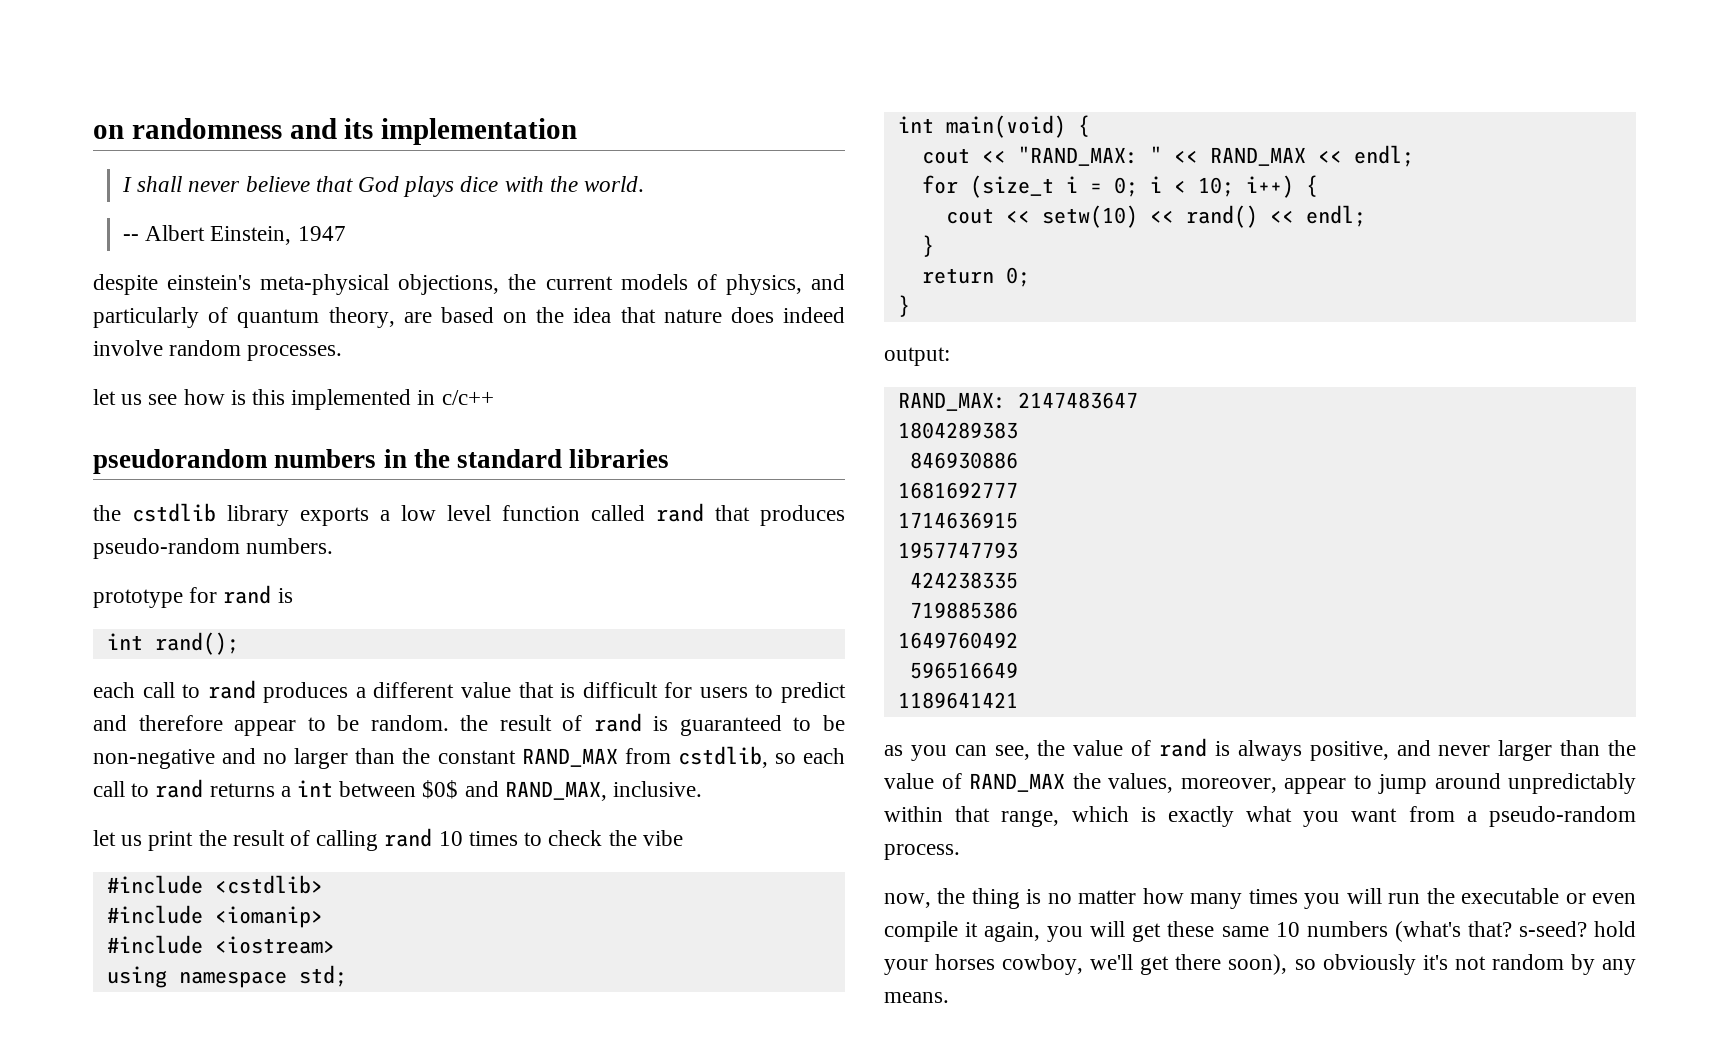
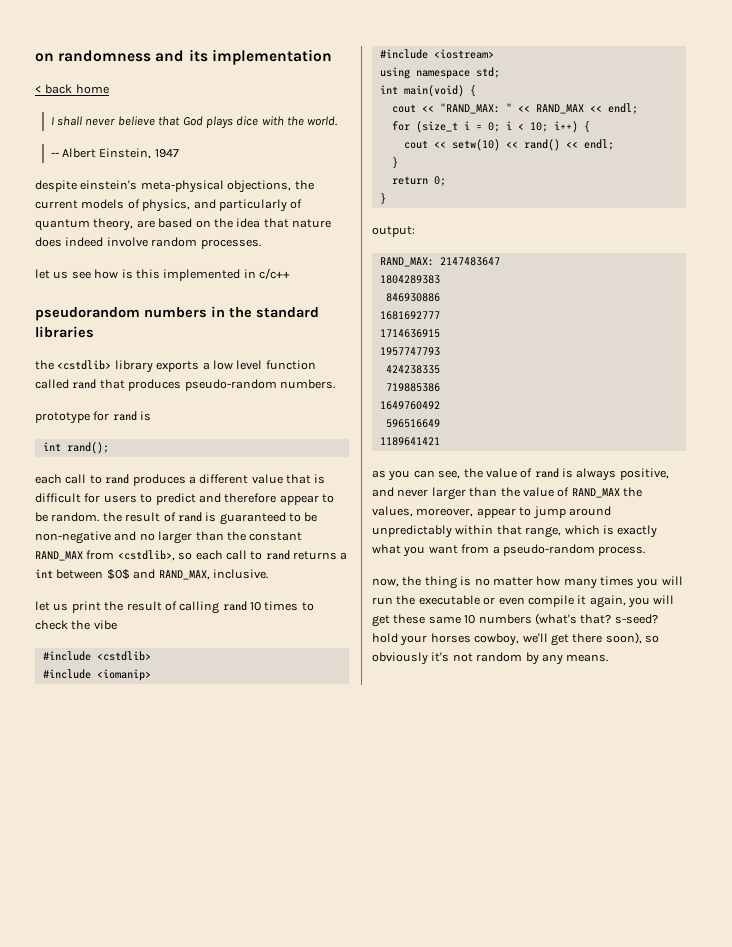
+ < back home
- the cstdlib library exports a low level function called rand that produces pseudo-random numbers.
+ the <cstdlib> library exports a low level function called rand that produces pseudo-random numbers.
- each call to rand produces a different value that is difficult for users to predict and therefore appear to be random. the result of rand is guaranteed to be non-negative and no larger than the constant RAND_MAX from cstdlib, so each call to rand returns a int between $0$ and RAND_MAX, inclusive.
+ each call to rand produces a different value that is difficult for users to predict and therefore appear to be random. the result of rand is guaranteed to be non-negative and no larger than the constant RAND_MAX from <cstdlib>, so each call to rand returns a int between $0$ and RAND_MAX, inclusive.

